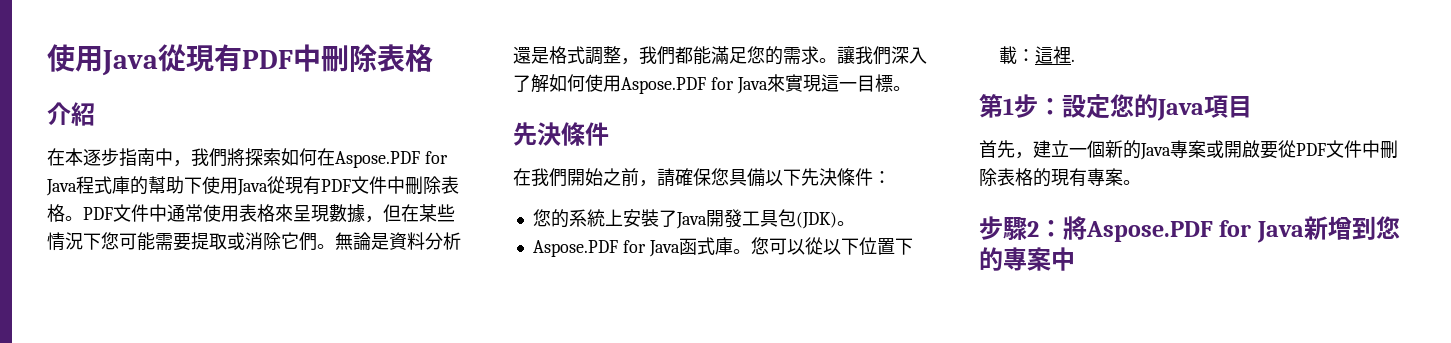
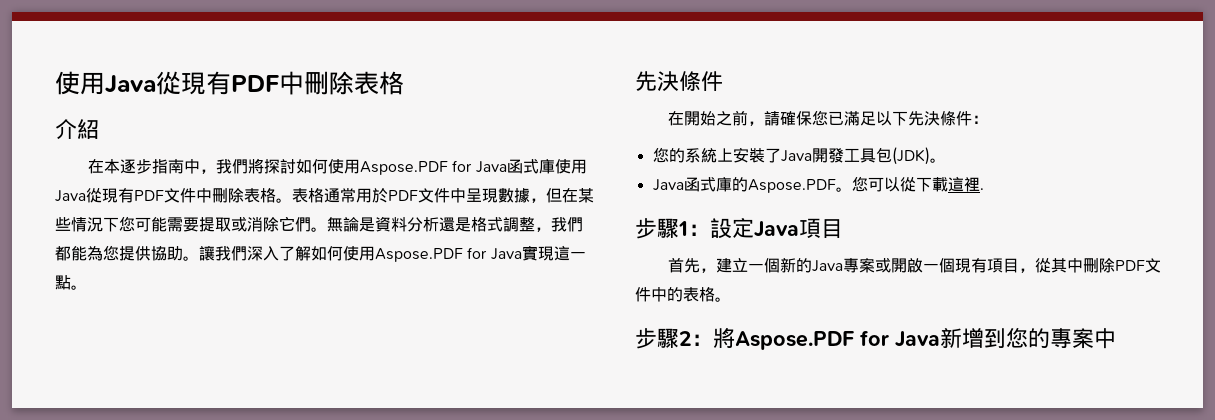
- 在本逐步指南中，我們將探索如何在Aspose.PDF for Java程式庫的幫助下使用Java從現有PDF文件中刪除表格。
+ 在本逐步指南中，我們將探討如何使用Aspose.PDF for Java函式庫使用Java從現有PDF文件中刪除表格。
- PDF文件中通常使用表格來呈現數據，但在某些情況下您可能需要提取或消除它們。
+ 表格通常用於PDF文件中呈現數據，但在某些情況下您可能需要提取或消除它們。
- 無論是資料分析還是格式調整，我們都能滿足您的需求。
+ 無論是資料分析還是格式調整，我們都能為您提供協助。
- 讓我們深入了解如何使用Aspose.PDF for Java來實現這一目標。
+ 讓我們深入了解如何使用Aspose.PDF for Java實現這一點。
- 在我們開始之前，請確保您具備以下先決條件：
+ 在開始之前，請確保您已滿足以下先決條件：
- Aspose.PDF for Java函式庫。
+ Java函式庫的Aspose.PDF。
- 您可以從以下位置下載：這裡.
+ 您可以從下載這裡.
- 第1步：設定您的Java項目
+ 步驟1：設定Java項目
- 首先，建立一個新的Java專案或開啟要從PDF文件中刪除表格的現有專案。
+ 首先，建立一個新的Java專案或開啟一個現有項目，從其中刪除PDF文件中的表格。

